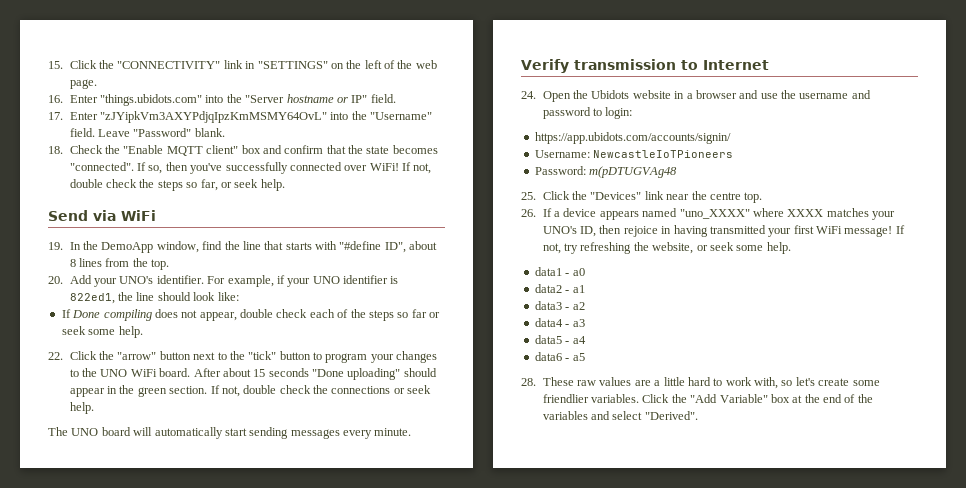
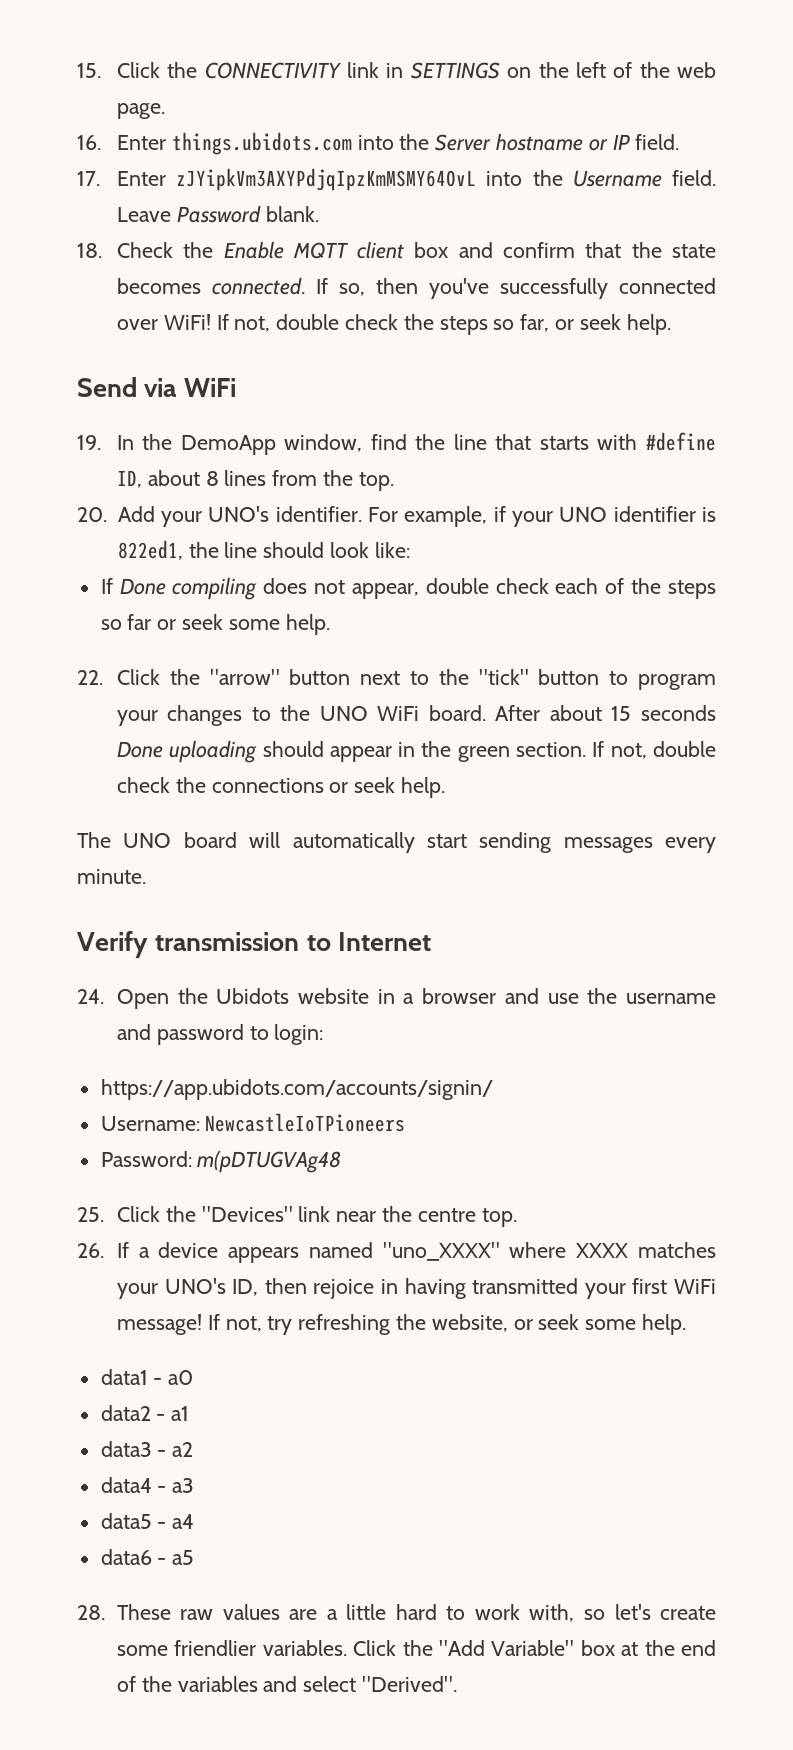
- 15. Click the "CONNECTIVITY" link in "SETTINGS" on the left of the web page.
+ 15. Click the CONNECTIVITY link in SETTINGS on the left of the web page.
- 16. Enter "things.ubidots.com" into the "Server hostname or IP" field.
+ 16. Enter things.ubidots.com into the Server hostname or IP field.
- 17. Enter "zJYipkVm3AXYPdjqIpzKmMSMY64OvL" into the "Username" field.
+ 17. Enter zJYipkVm3AXYPdjqIpzKmMSMY64OvL into the Username field.
- Leave "Password" blank.
+ Leave Password blank.
- 18. Check the "Enable MQTT client" box and confirm that the state becomes "connected".
+ 18. Check the Enable MQTT client box and confirm that the state becomes connected.
- 19. In the DemoApp window, find the line that starts with "#define ID", about 8 lines from the top.
+ 19. In the DemoApp window, find the line that starts with #define ID, about 8 lines from the top.
- After about 15 seconds "Done uploading" should appear in the green section.
+ After about 15 seconds Done uploading should appear in the green section.

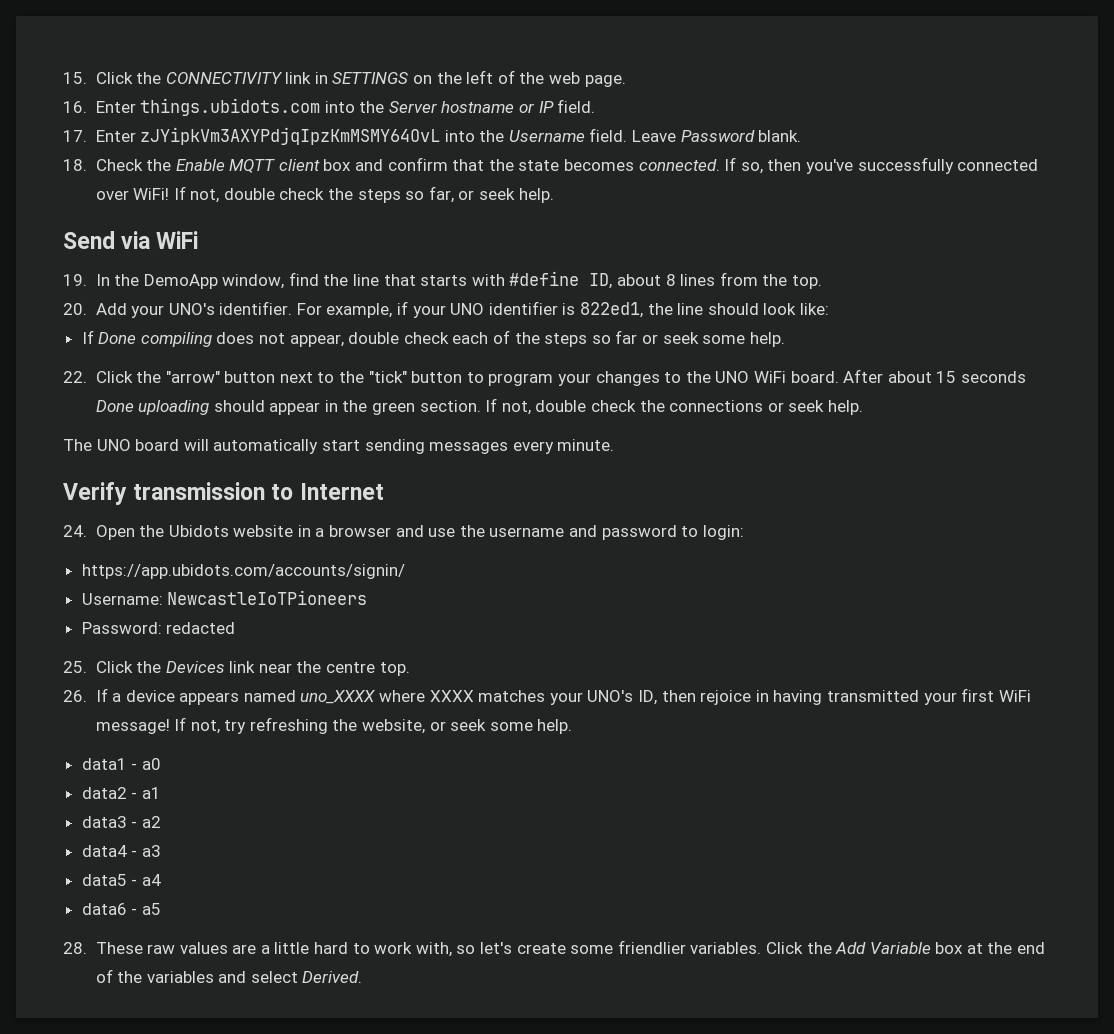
- Password: m(pDTUGVAg48
+ Password: redacted
- 25. Click the "Devices" link near the centre top.
+ 25. Click the Devices link near the centre top.
- 26. If a device appears named "uno_XXXX" where XXXX matches your UNO's ID, then rejoice in having transmitted your first WiFi message!
+ 26. If a device appears named uno_XXXX where XXXX matches your UNO's ID, then rejoice in having transmitted your first WiFi message!
- Click the "Add Variable" box at the end of the variables and select "Derived".
+ Click the Add Variable box at the end of the variables and select Derived.

